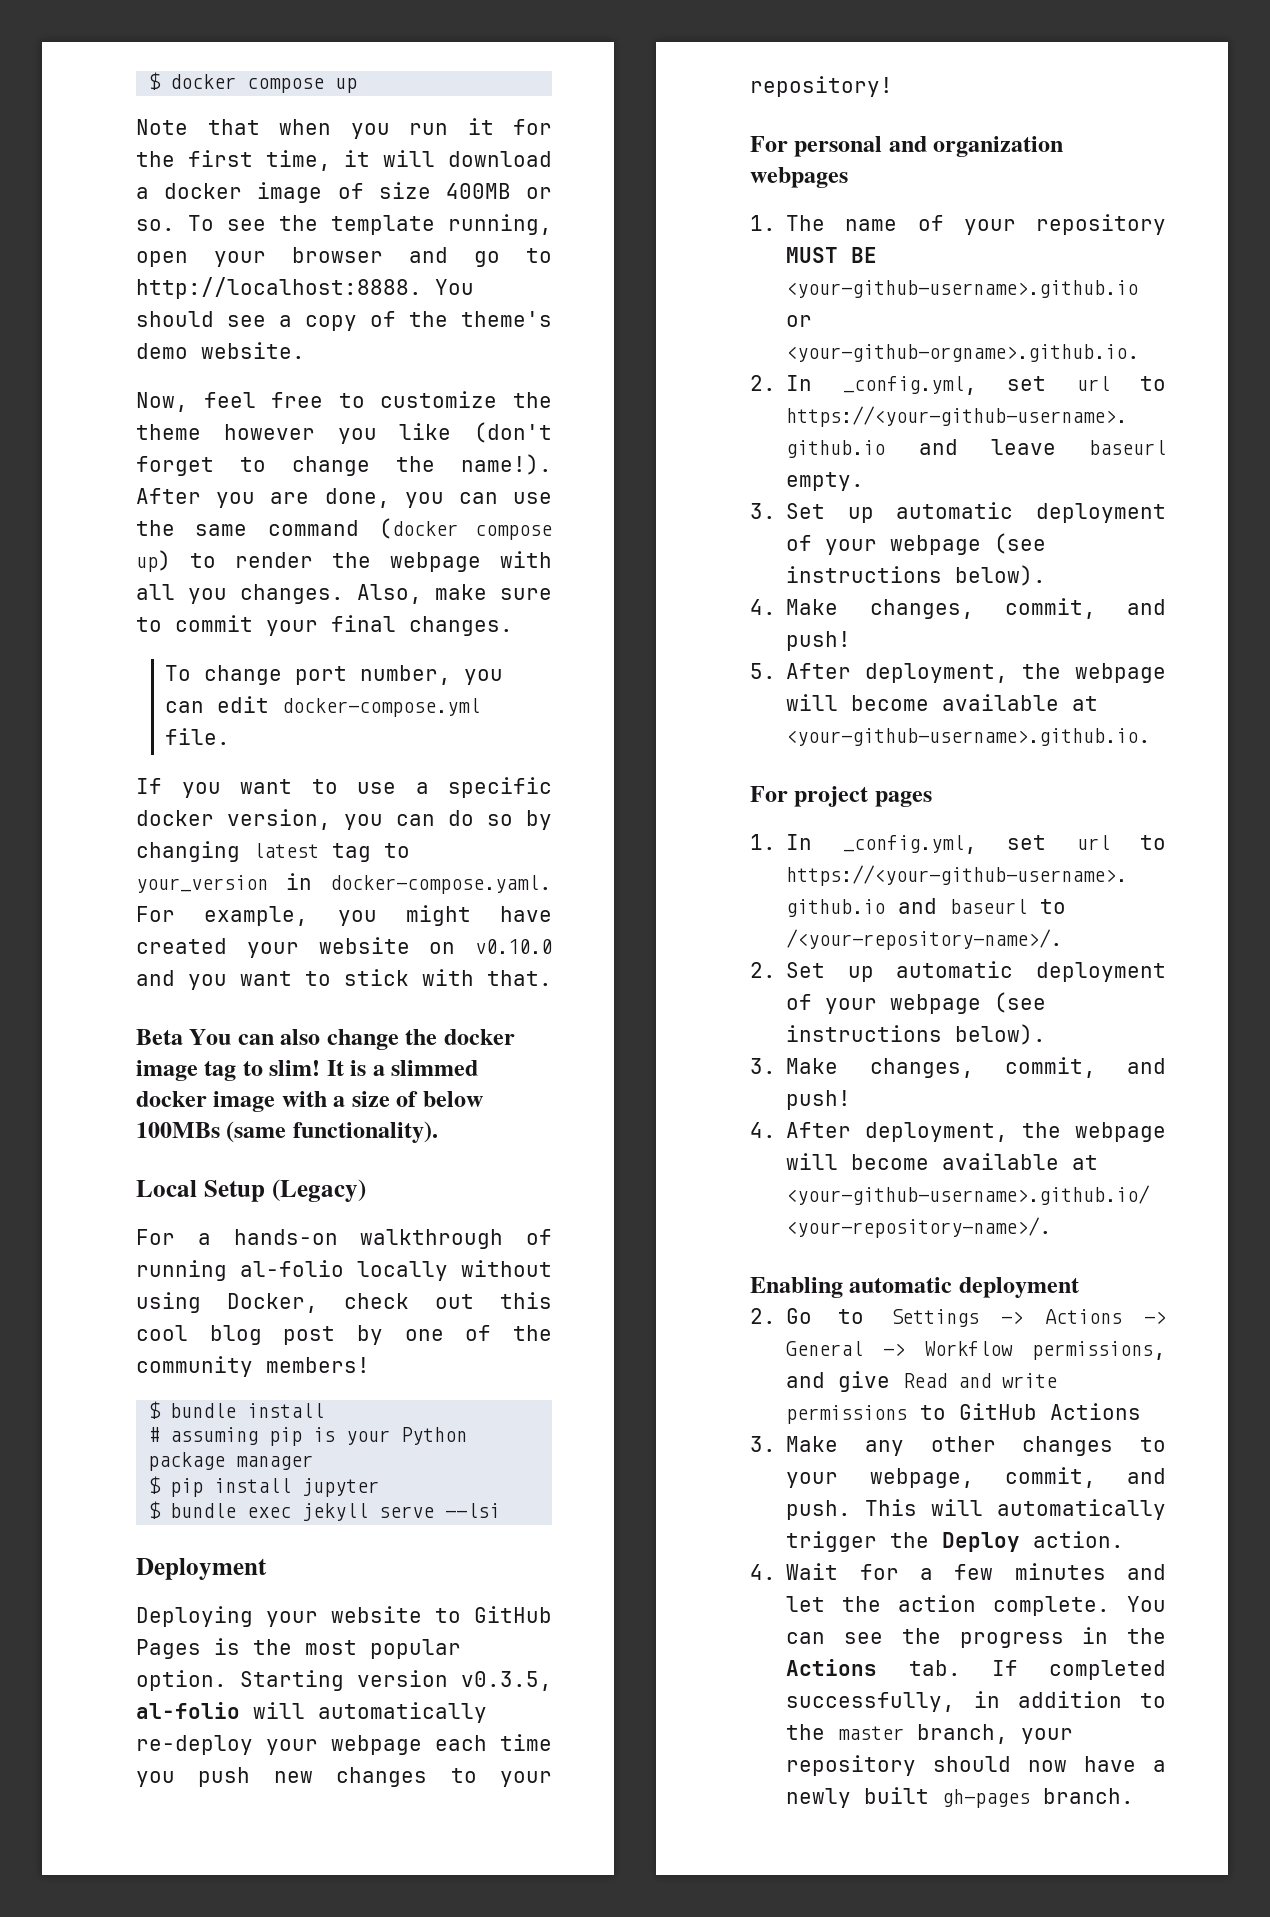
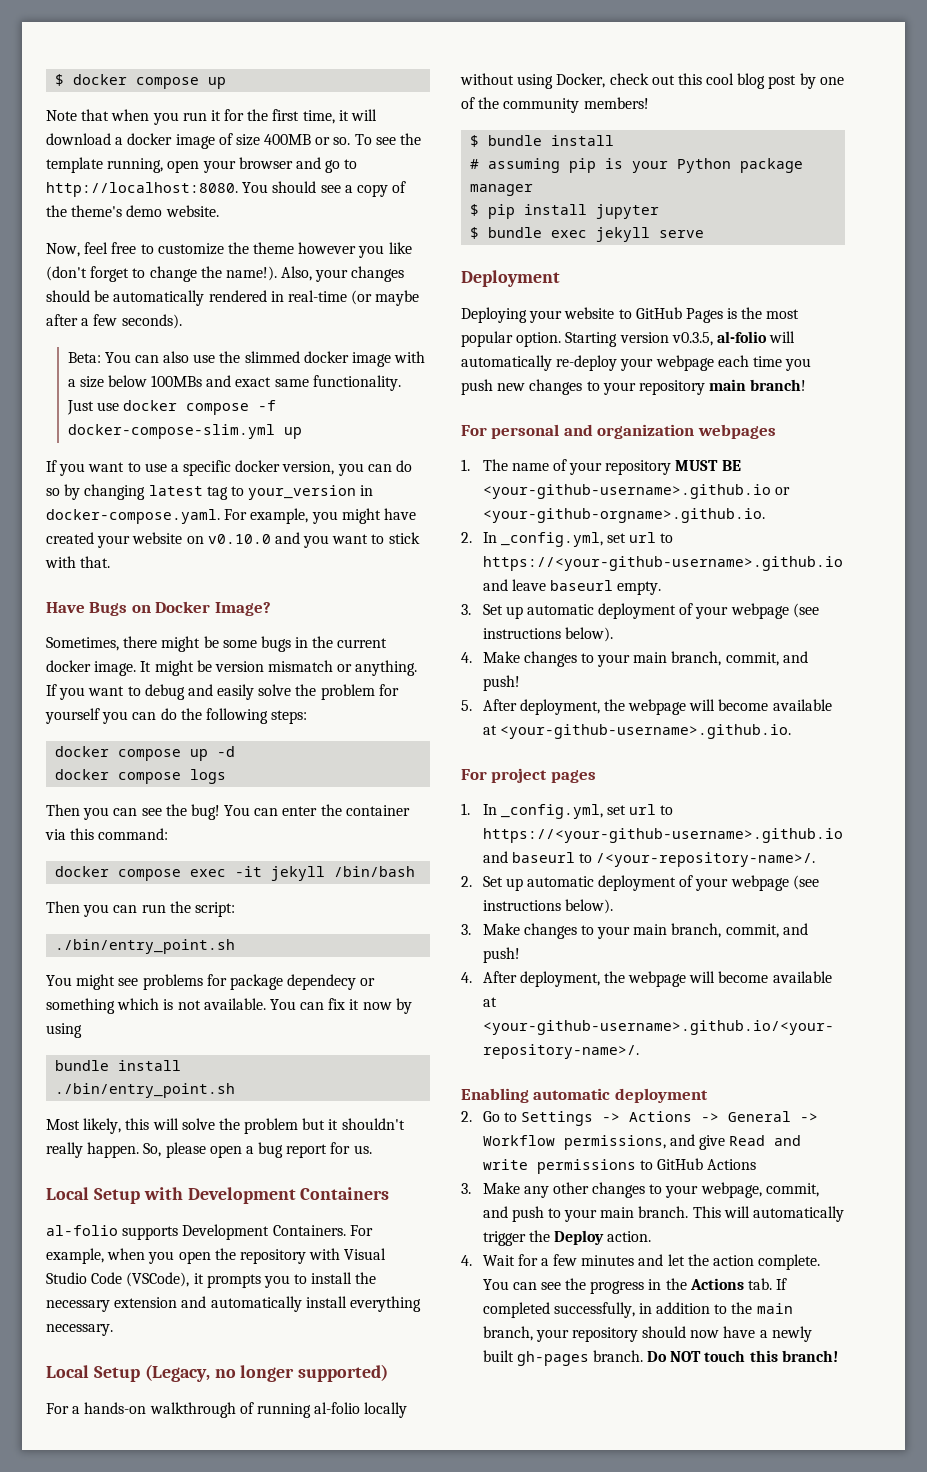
- To see the template running, open your browser and go to http://localhost:8888.
+ To see the template running, open your browser and go to http://localhost:8080.
- After you are done, you can use the same command (docker compose up) to render the webpage with all you changes. Also, make sure to commit your final changes.
- To change port number, you can edit docker-compose.yml file.
+ Also, your changes should be automatically rendered in real-time (or maybe after a few seconds).
+ Beta: You can also use the slimmed docker image with a size below 100MBs and exact same functionality. Just use docker compose -f docker-compose-slim.yml up
- Beta You can also change the docker image tag to slim! It is a slimmed docker image with a size of below 100MBs (same functionality).
- Local Setup (Legacy)
+ Have Bugs on Docker Image?
+ Sometimes, there might be some bugs in the current docker image. It might be version mismatch or anything. If you want to debug and easily solve the problem for yourself you can do the following steps:
+ docker compose up -d
+ docker compose logs
+ Then you can see the bug! You can enter the container via this command:
+ docker compose exec -it jekyll /bin/bash
+ Then you can run the script:
+ ./bin/entry_point.sh
+ You might see problems for package dependecy or something which is not available. You can fix it now by using
+ bundle install
+ ./bin/entry_point.sh
+ Most likely, this will solve the problem but it shouldn't really happen. So, please open a bug report for us.
+ Local Setup with Development Containers
+ al-folio supports Development Containers. For example, when you open the repository with Visual Studio Code (VSCode), it prompts you to install the necessary extension and automatically install everything necessary.
+ Local Setup (Legacy, no longer supported)
- $ bundle exec jekyll serve --lsi
+ $ bundle exec jekyll serve
- Starting version v0.3.5, al-folio will automatically re-deploy your webpage each time you push new changes to your repository!
+ Starting version v0.3.5, al-folio will automatically re-deploy your webpage each time you push new changes to your repository main branch!
- 4. Make changes, commit, and push!
+ 4. Make changes to your main branch, commit, and push!
- 3. Make changes, commit, and push!
+ 3. Make changes to your main branch, commit, and push!
- 3. Make any other changes to your webpage, commit, and push.
+ 3. Make any other changes to your webpage, commit, and push to your main branch.
- You can see the progress in the Actions tab. If completed successfully, in addition to the master branch, your repository should now have a newly built gh-pages branch.
+ You can see the progress in the Actions tab. If completed successfully, in addition to the main branch, your repository should now have a newly built gh-pages branch.
+ Do NOT touch this branch!

